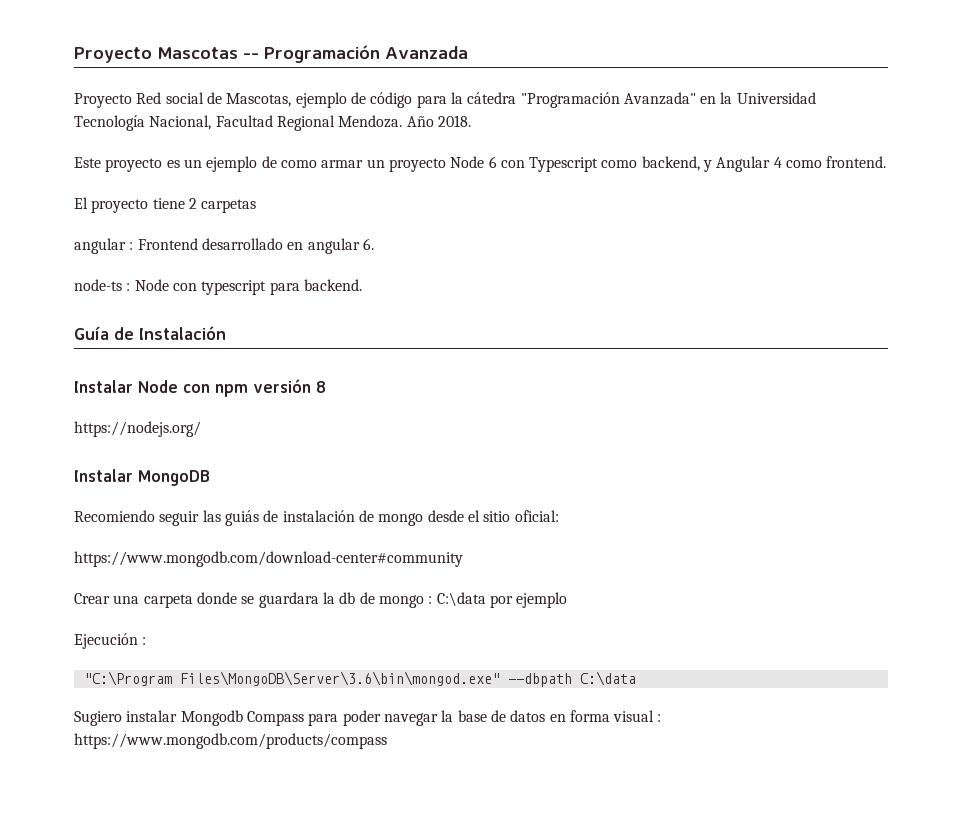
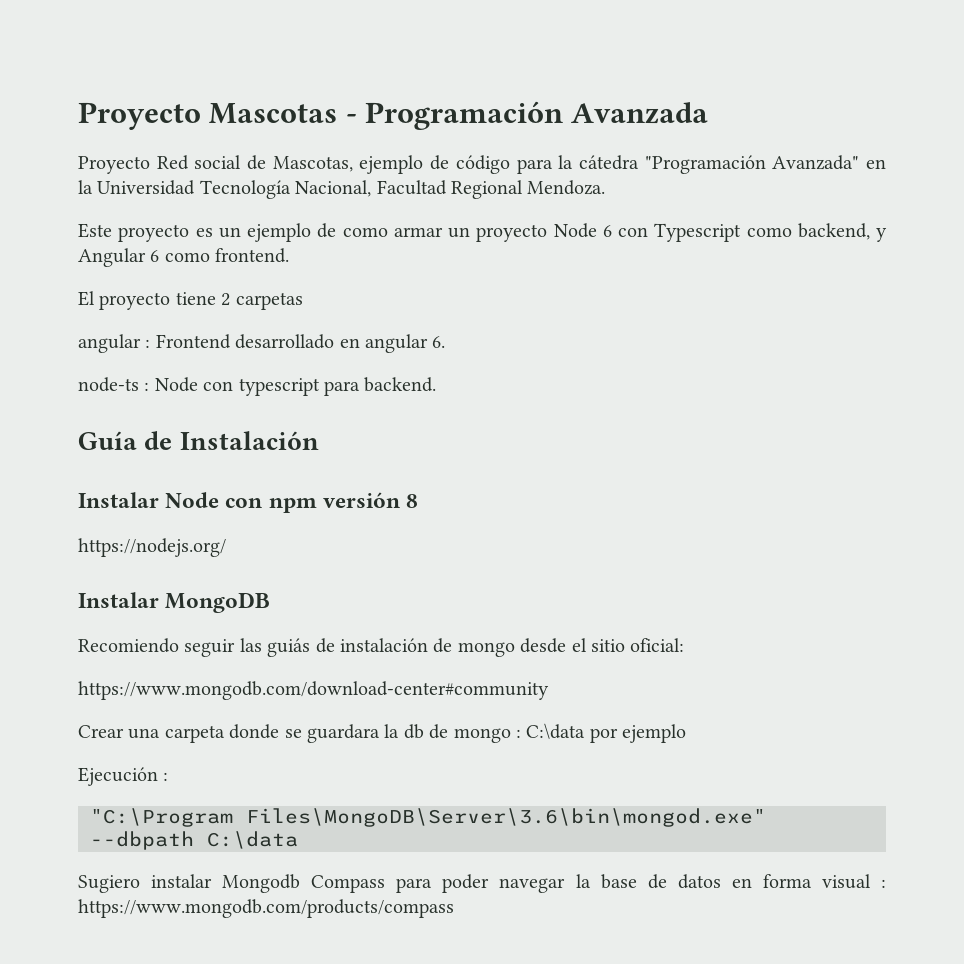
- Proyecto Mascotas -- Programación Avanzada
+ Proyecto Mascotas - Programación Avanzada
- Año 2018.
- Este proyecto es un ejemplo de como armar un proyecto Node 6 con Typescript como backend, y Angular 4 como frontend.
+ Este proyecto es un ejemplo de como armar un proyecto Node 6 con Typescript como backend, y Angular 6 como frontend.

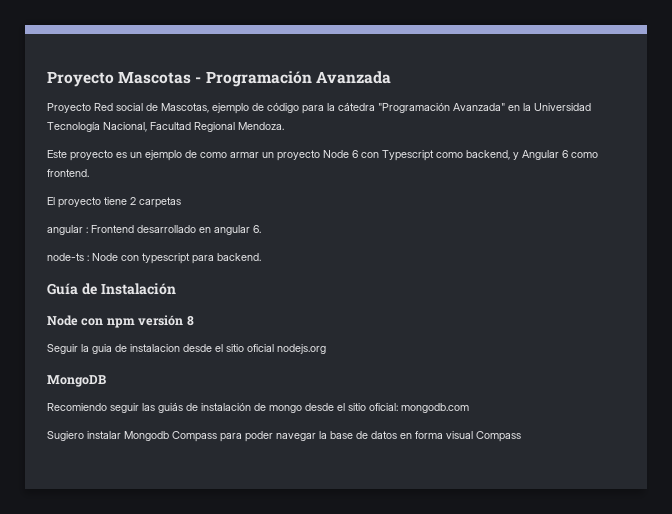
- Instalar Node con npm versión 8
+ Node con npm versión 8
- https://nodejs.org/
- Instalar MongoDB
+ Seguir la guia de instalacion desde el sitio oficial nodejs.org
+ MongoDB
- Recomiendo seguir las guiás de instalación de mongo desde el sitio oficial:
- https://www.mongodb.com/download-center#community
- Crear una carpeta donde se guardara la db de mongo : C:\data por ejemplo
- Ejecución :
- "C:\Program Files\MongoDB\Server\3.6\bin\mongod.exe" --dbpath C:\data
+ Recomiendo seguir las guiás de instalación de mongo desde el sitio oficial: mongodb.com
- Sugiero instalar Mongodb Compass para poder navegar la base de datos en forma visual : https://www.mongodb.com/products/compass
+ Sugiero instalar Mongodb Compass para poder navegar la base de datos en forma visual Compass

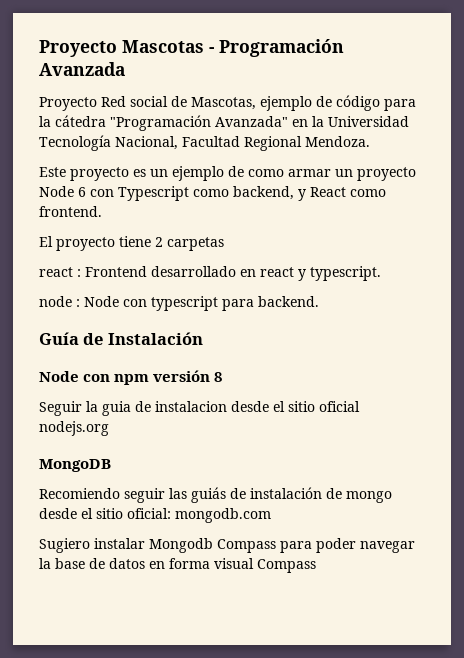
- Este proyecto es un ejemplo de como armar un proyecto Node 6 con Typescript como backend, y Angular 6 como frontend.
+ Este proyecto es un ejemplo de como armar un proyecto Node 6 con Typescript como backend, y React como frontend.
- angular : Frontend desarrollado en angular 6.
- node-ts : Node con typescript para backend.
+ react : Frontend desarrollado en react y typescript.
+ node : Node con typescript para backend.

